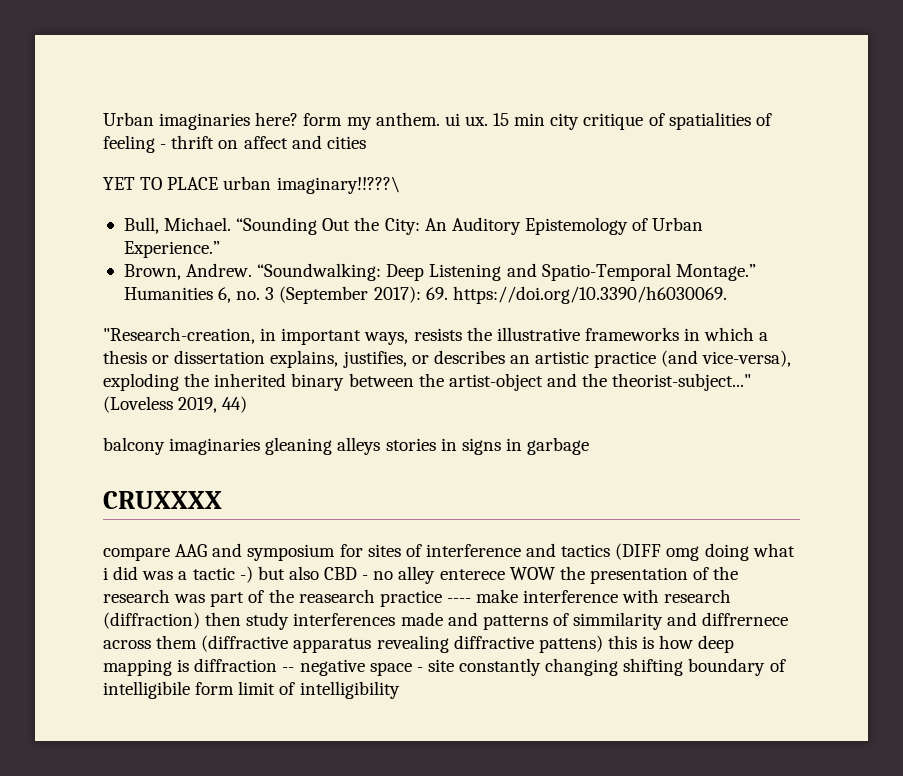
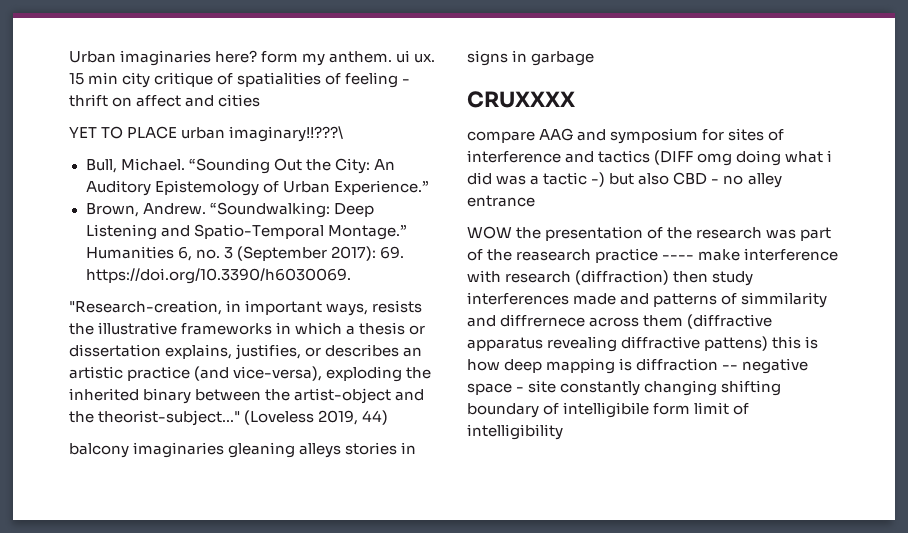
- compare AAG and symposium for sites of interference and tactics (DIFF omg doing what i did was a tactic -) but also CBD - no alley enterece WOW the presentation of the research was part of the reasearch practice ---- make interference with research (diffraction) then study interferences made and patterns of simmilarity and diffrernece across them (diffractive apparatus revealing diffractive pattens) this is how deep mapping is diffraction -- negative space - site constantly changing shifting boundary of intelligibile form limit of intelligibility
+ compare AAG and symposium for sites of interference and tactics (DIFF omg doing what i did was a tactic -) but also CBD - no alley entrance
+ WOW the presentation of the research was part of the reasearch practice ---- make interference with research (diffraction) then study interferences made and patterns of simmilarity and diffrernece across them (diffractive apparatus revealing diffractive pattens) this is how deep mapping is diffraction -- negative space - site constantly changing shifting boundary of intelligibile form limit of intelligibility

